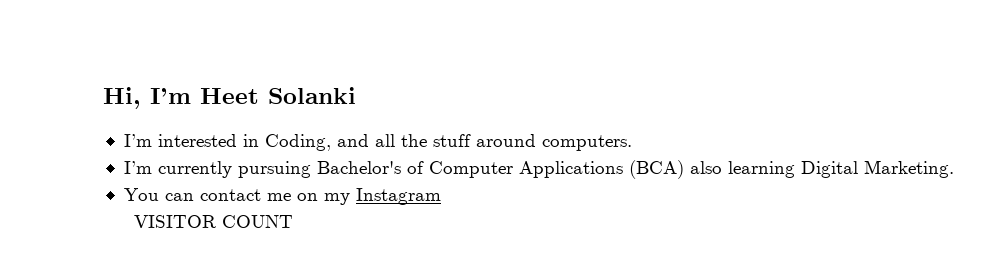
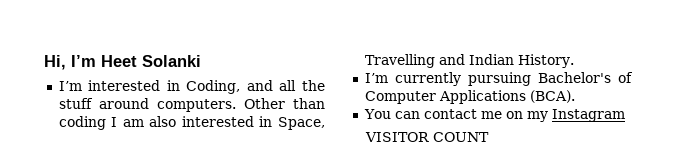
+ Other than coding I am also interested in Space, Travelling and Indian History.
- I’m currently pursuing Bachelor's of Computer Applications (BCA) also learning Digital Marketing.
+ I’m currently pursuing Bachelor's of Computer Applications (BCA).

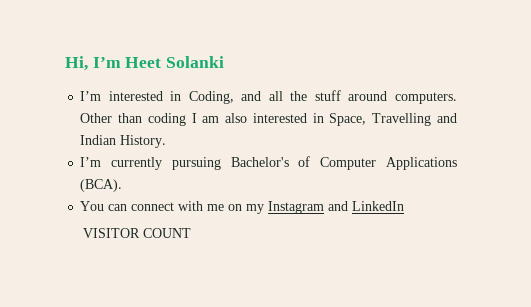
- You can contact me on my Instagram
+ You can connect with me on my Instagram and LinkedIn

